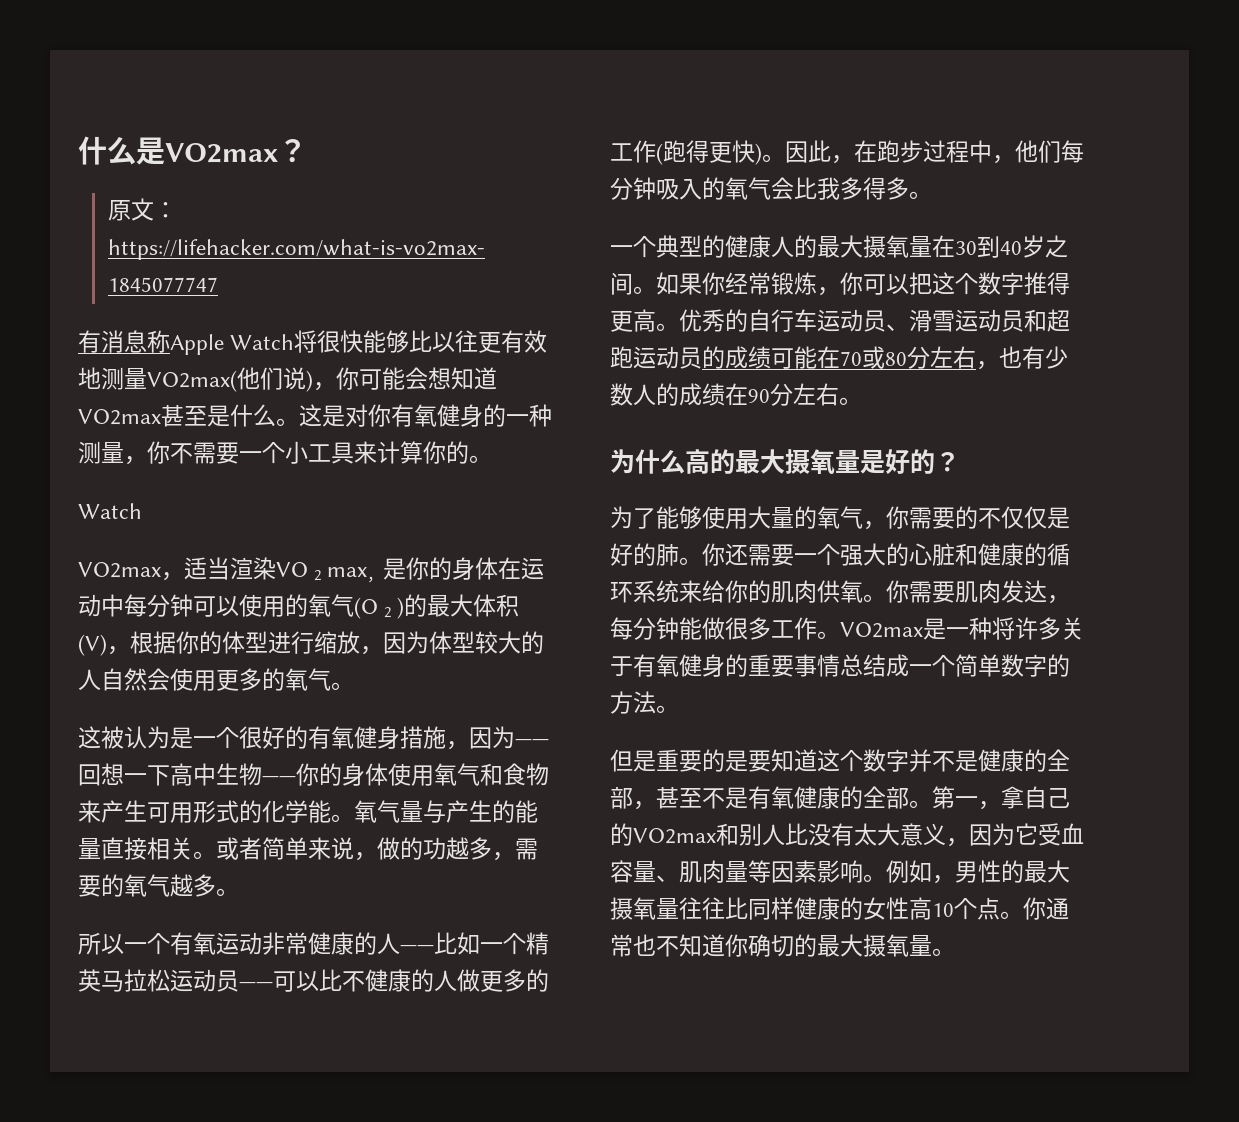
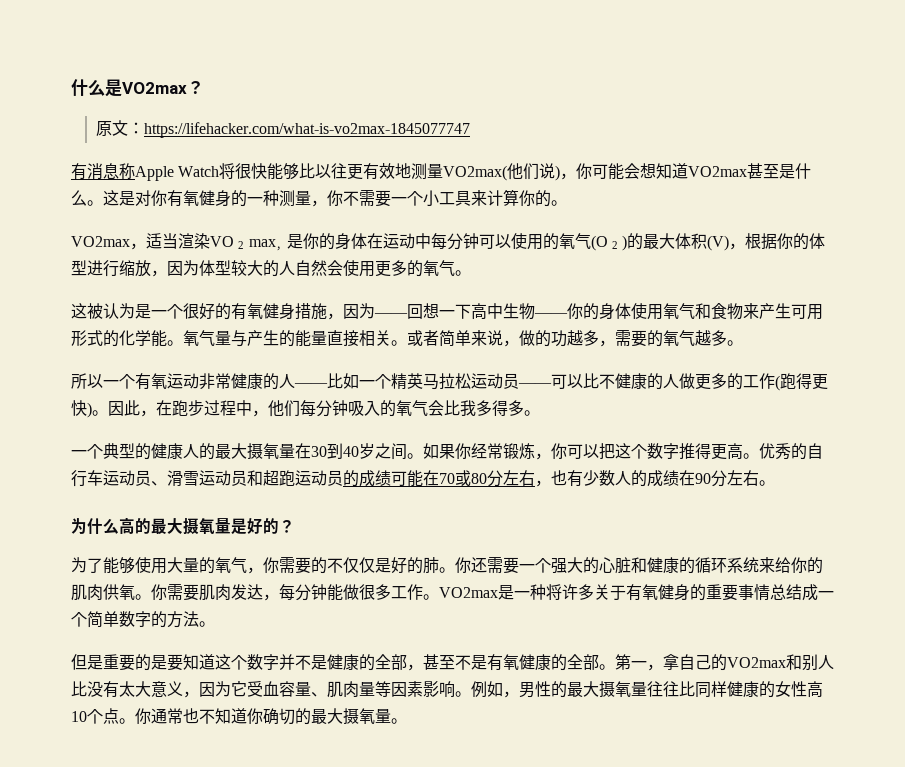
  这是对你有氧健身的一种测量，你不需要一个小工具来计算你的。
- Watch

